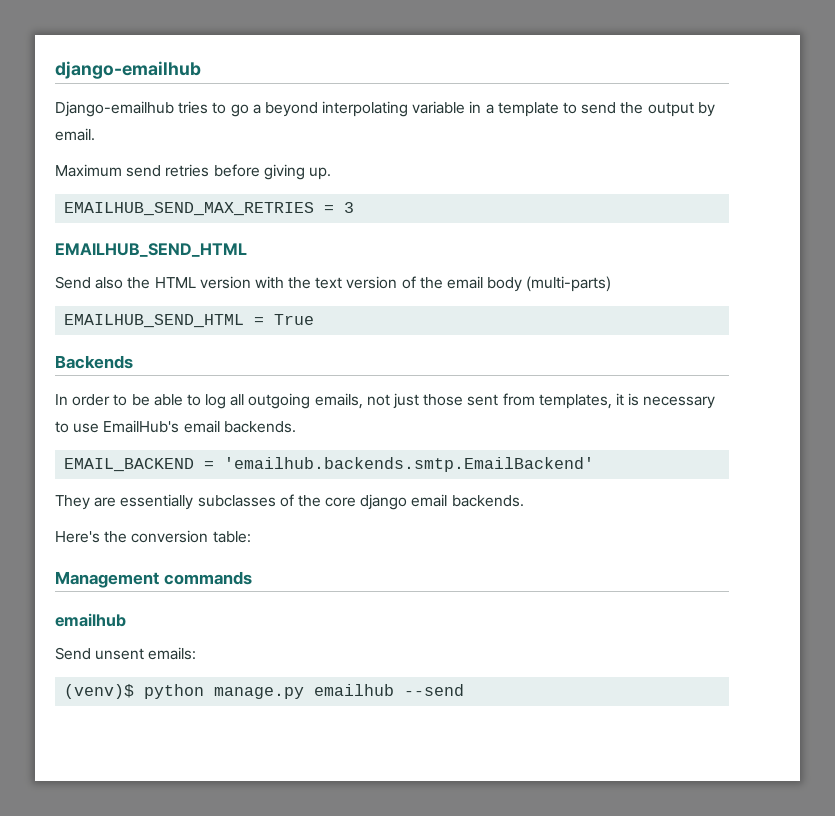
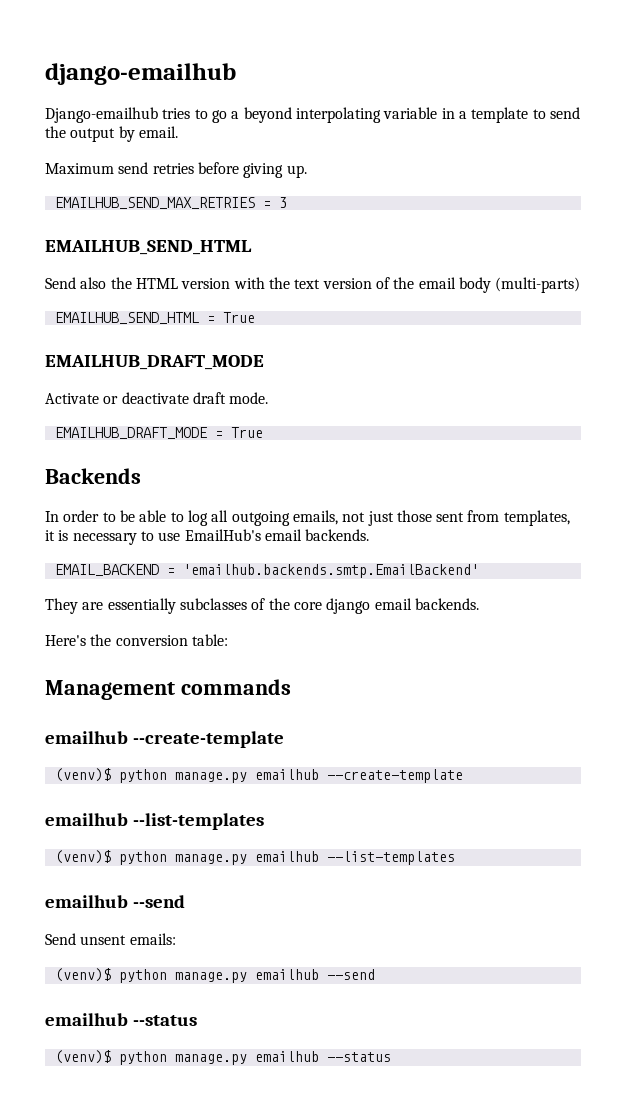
  EMAILHUB_SEND_HTML = True
+ EMAILHUB_DRAFT_MODE
+ Activate or deactivate draft mode.
+ EMAILHUB_DRAFT_MODE = True
  Management commands
- emailhub
+ emailhub --create-template
+ (venv)$ python manage.py emailhub --create-template
+ emailhub --list-templates
+ (venv)$ python manage.py emailhub --list-templates
+ emailhub --send
  (venv)$ python manage.py emailhub --send
+ emailhub --status
+ (venv)$ python manage.py emailhub --status

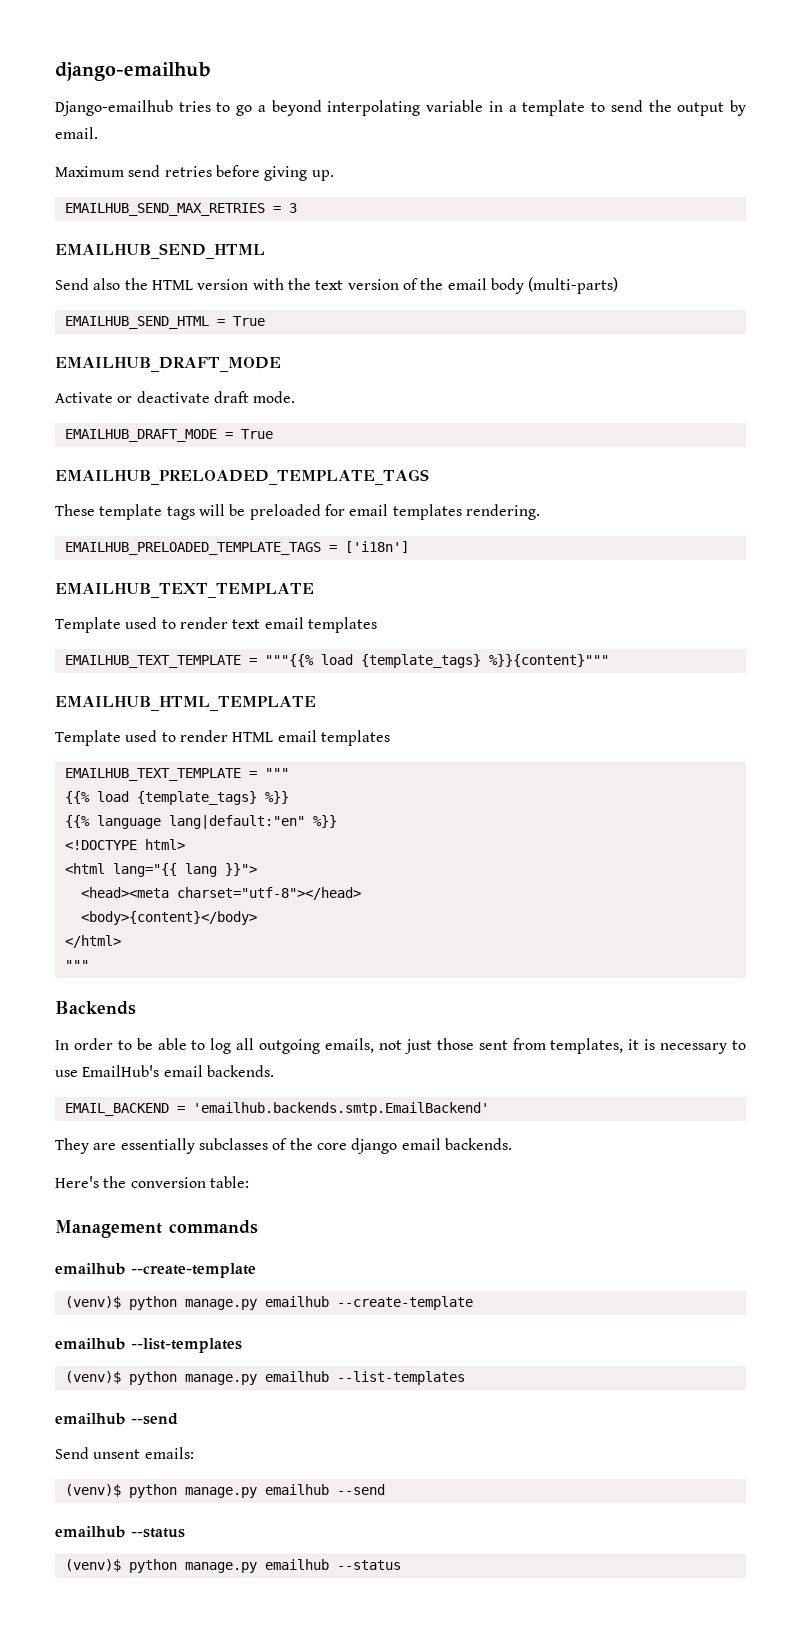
  EMAILHUB_DRAFT_MODE = True
+ EMAILHUB_PRELOADED_TEMPLATE_TAGS
+ These template tags will be preloaded for email templates rendering.
+ EMAILHUB_PRELOADED_TEMPLATE_TAGS = ['i18n']
+ EMAILHUB_TEXT_TEMPLATE
+ Template used to render text email templates
+ EMAILHUB_TEXT_TEMPLATE = """{{% load {template_tags} %}}{content}"""
+ EMAILHUB_HTML_TEMPLATE
+ Template used to render HTML email templates
+ EMAILHUB_TEXT_TEMPLATE = """
+ {{% load {template_tags} %}}
+ {{% language lang|default:"en" %}}
+ <!DOCTYPE html>
+ <html lang="{{ lang }}">
+ <head><meta charset="utf-8"></head>
+ <body>{content}</body>
+ </html>
+ """

